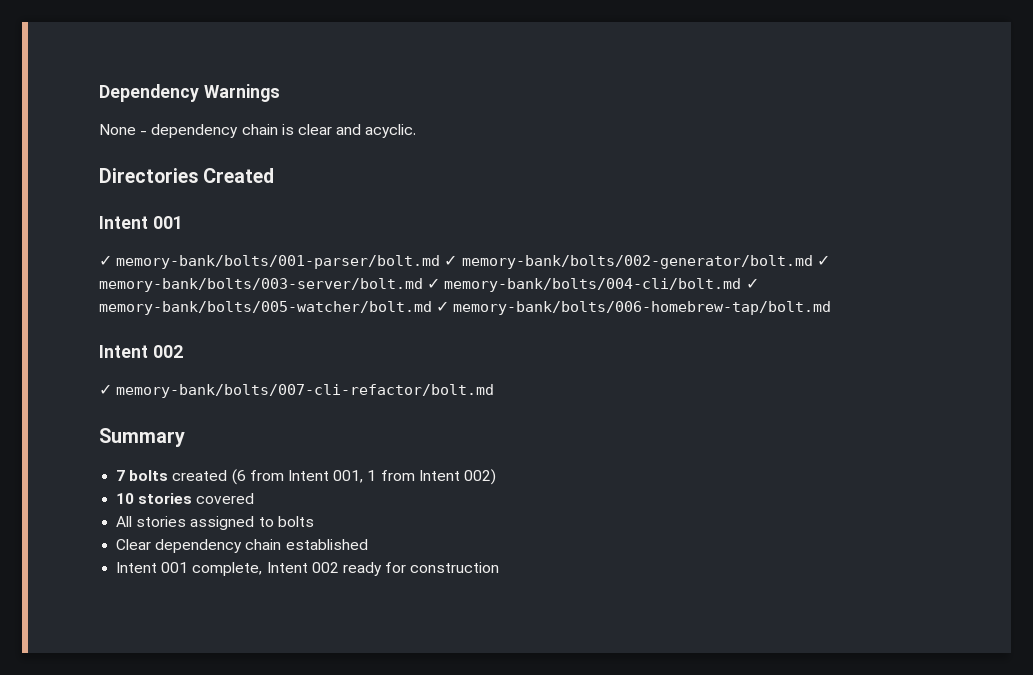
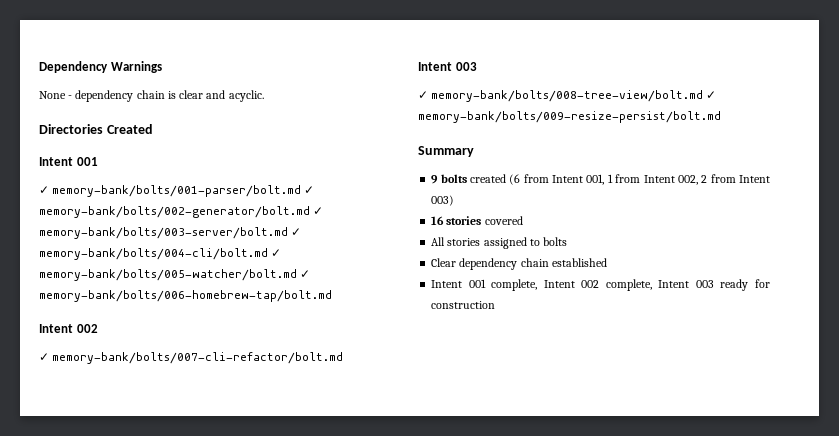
  ✓ memory-bank/bolts/007-cli-refactor/bolt.md
+ Intent 003
+ ✓ memory-bank/bolts/008-tree-view/bolt.md ✓ memory-bank/bolts/009-resize-persist/bolt.md
- 7 bolts created (6 from Intent 001, 1 from Intent 002)
- 10 stories covered
+ 9 bolts created (6 from Intent 001, 1 from Intent 002, 2 from Intent 003)
+ 16 stories covered
- Intent 001 complete, Intent 002 ready for construction
+ Intent 001 complete, Intent 002 complete, Intent 003 ready for construction

